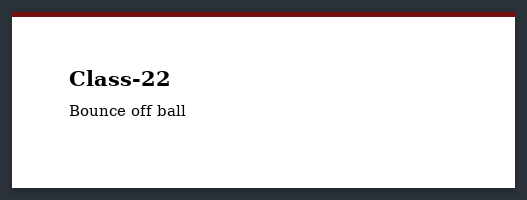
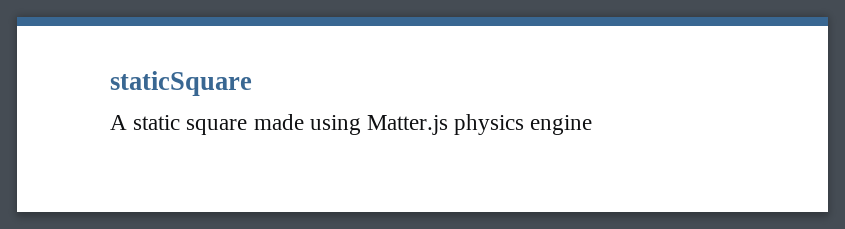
- Class-22
- Bounce off ball
+ staticSquare
+ A static square made using Matter.js physics engine

